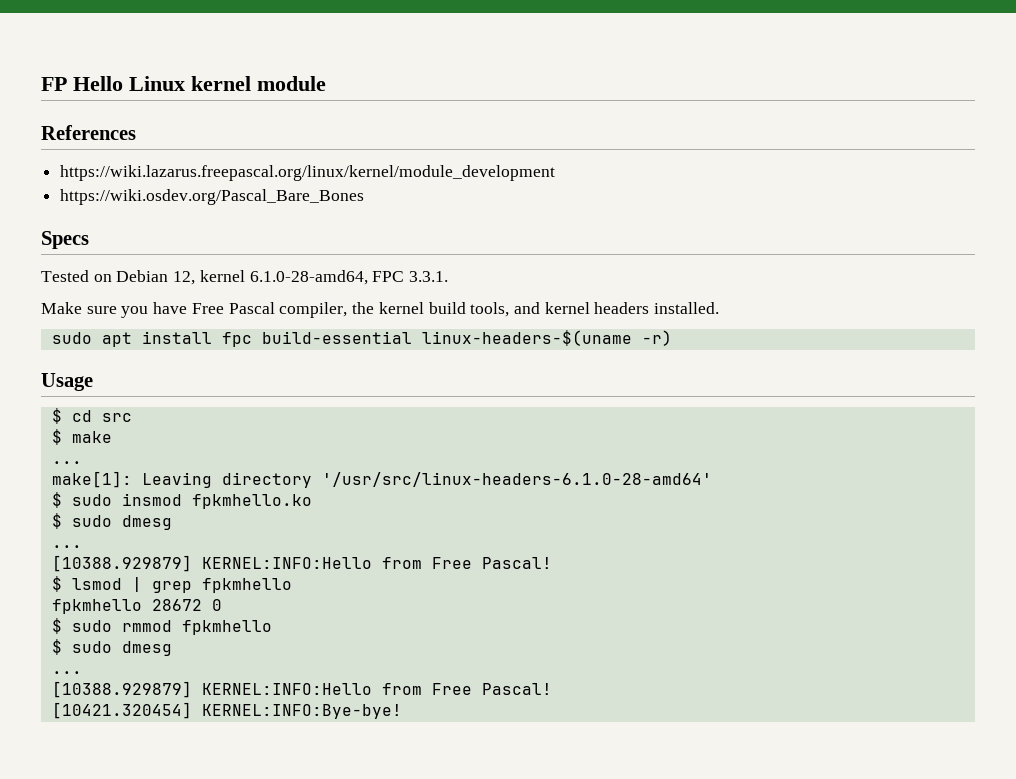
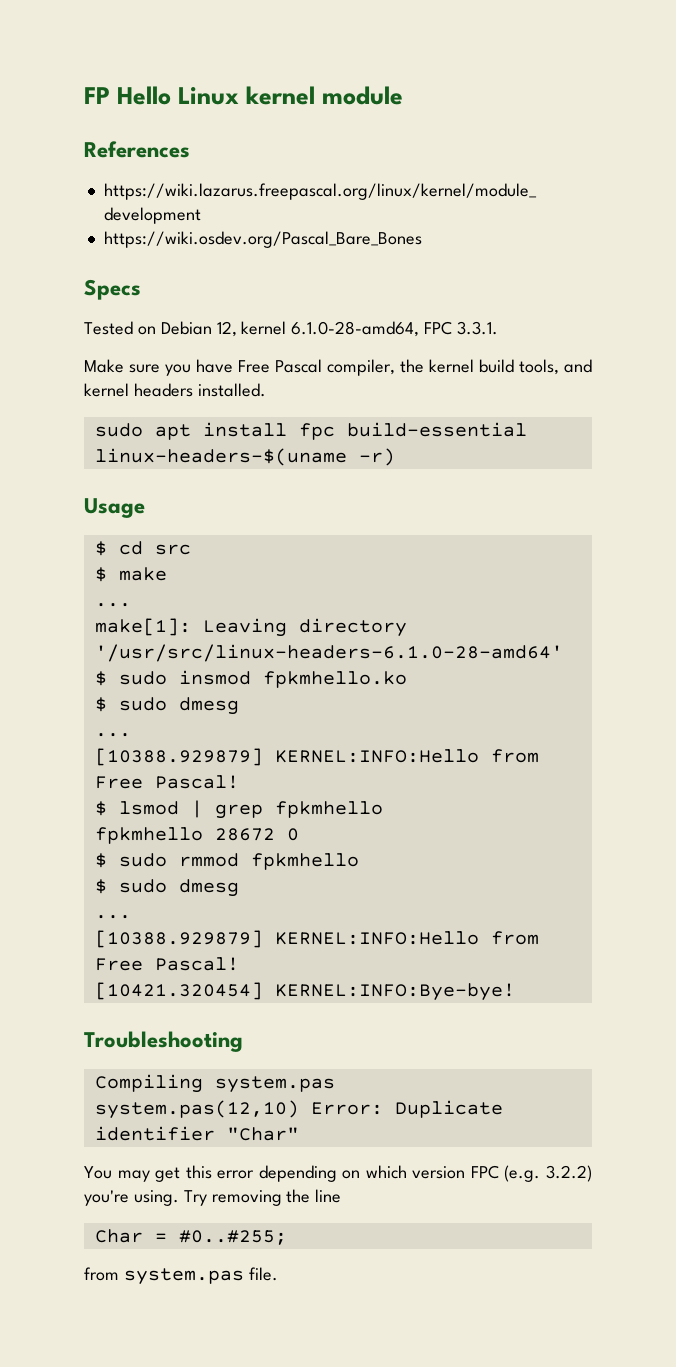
+ Troubleshooting
+ Compiling system.pas
+ system.pas(12,10) Error: Duplicate identifier "Char"
+ You may get this error depending on which version FPC (e.g. 3.2.2) you're using. Try removing the line
+ Char = #0..#255;
+ from system.pas file.

